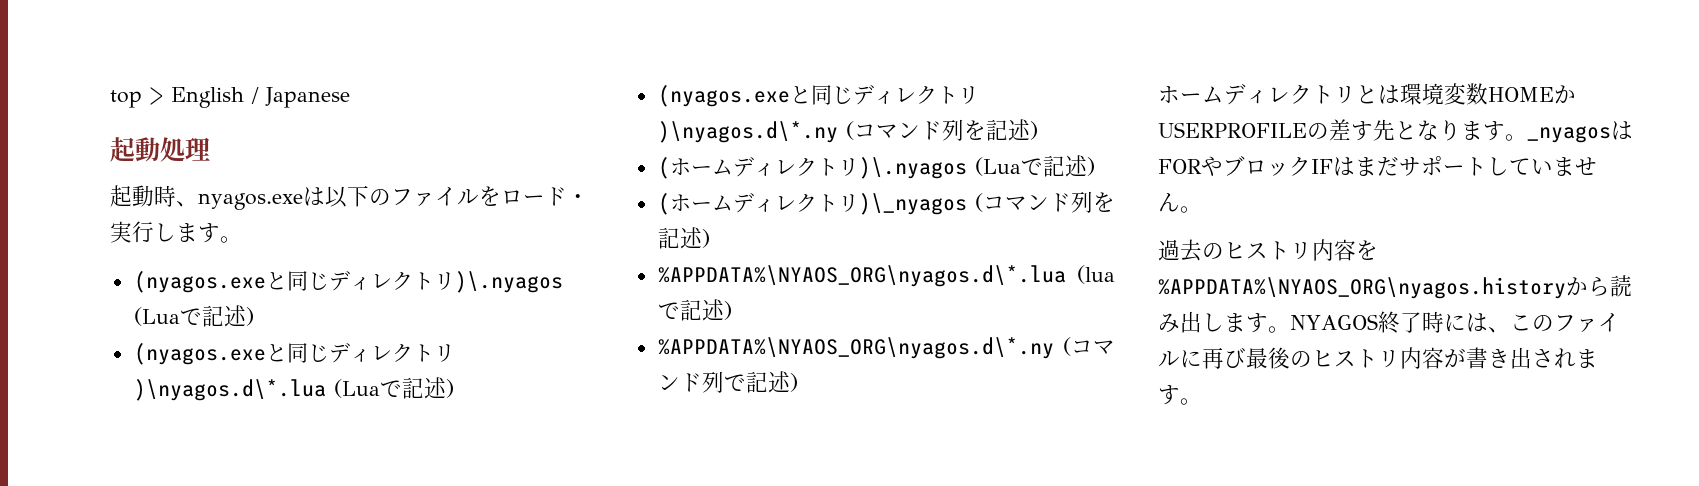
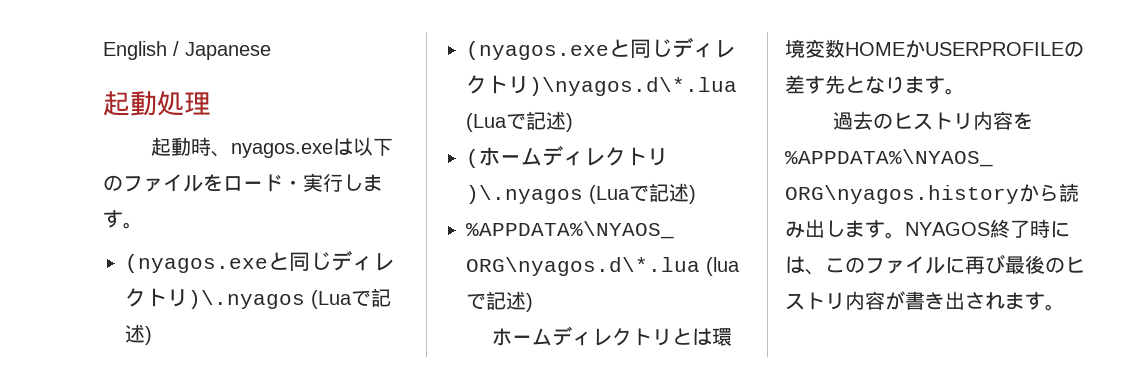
- top > English / Japanese
+ English / Japanese
- (nyagos.exeと同じディレクトリ)\nyagos.d\*.ny (コマンド列を記述)
- (ホームディレクトリ)\_nyagos (コマンド列を記述)
- %APPDATA%\NYAOS_ORG\nyagos.d\*.ny (コマンド列で記述)
- _nyagosはFORやブロックIFはまだサポートしていません。

